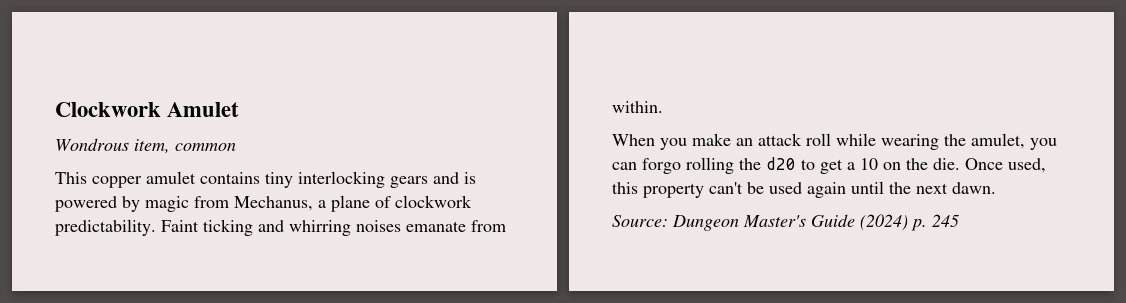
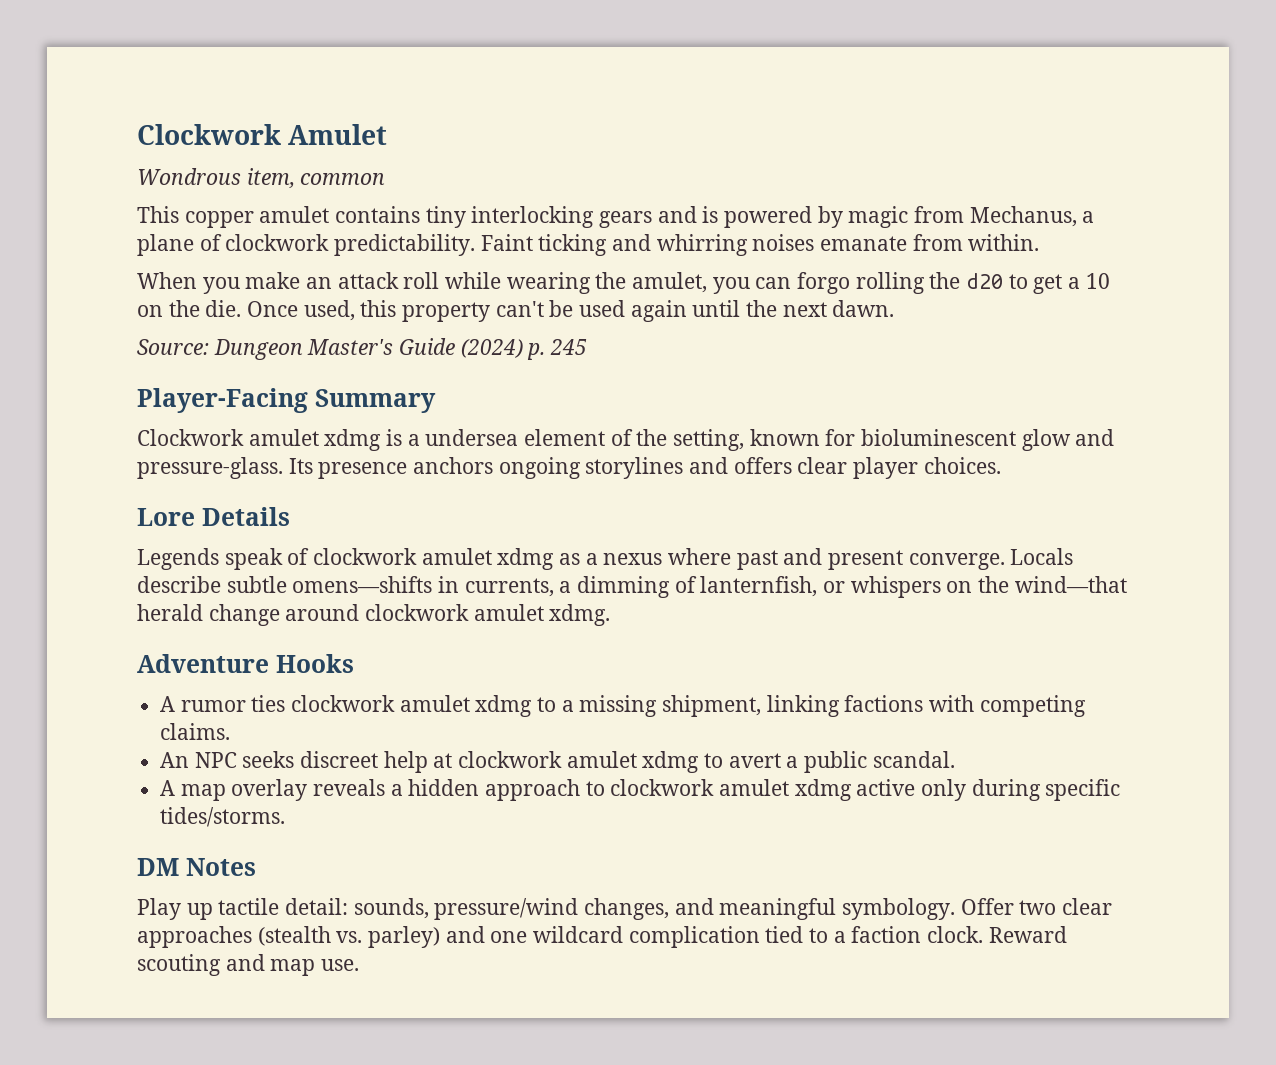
+ Player-Facing Summary
+ Clockwork amulet xdmg is a undersea element of the setting, known for bioluminescent glow and pressure-glass. Its presence anchors ongoing storylines and offers clear player choices.
+ Lore Details
+ Legends speak of clockwork amulet xdmg as a nexus where past and present converge. Locals describe subtle omens—shifts in currents, a dimming of lanternfish, or whispers on the wind—that herald change around clockwork amulet xdmg.
+ Adventure Hooks
+ A rumor ties clockwork amulet xdmg to a missing shipment, linking factions with competing claims.
+ An NPC seeks discreet help at clockwork amulet xdmg to avert a public scandal.
+ A map overlay reveals a hidden approach to clockwork amulet xdmg active only during specific tides/storms.
+ DM Notes
+ Play up tactile detail: sounds, pressure/wind changes, and meaningful symbology. Offer two clear approaches (stealth vs. parley) and one wildcard complication tied to a faction clock. Reward scouting and map use.

